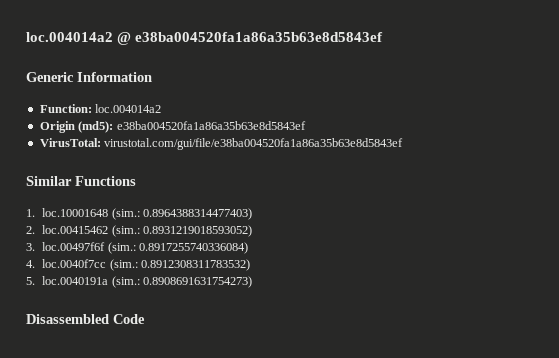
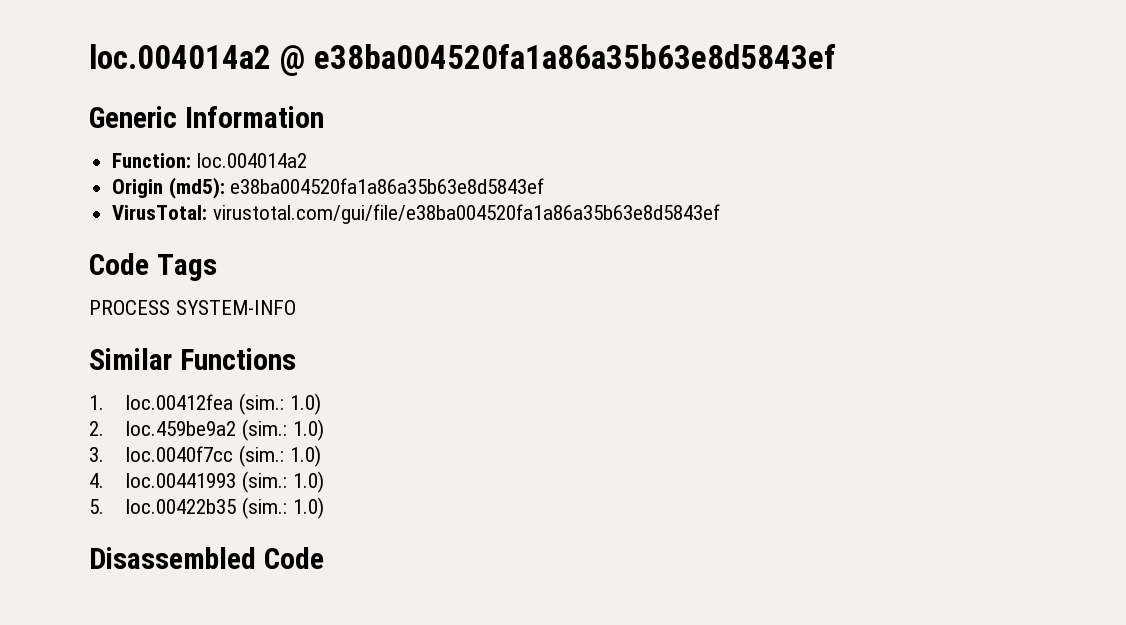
+ Code Tags
+ PROCESS SYSTEM-INFO
- 1. loc.10001648 (sim.: 0.8964388314477403)
- 2. loc.00415462 (sim.: 0.8931219018593052)
- 3. loc.00497f6f (sim.: 0.8917255740336084)
- 4. loc.0040f7cc (sim.: 0.8912308311783532)
- 5. loc.0040191a (sim.: 0.8908691631754273)
+ 1. loc.00412fea (sim.: 1.0)
+ 2. loc.459be9a2 (sim.: 1.0)
+ 3. loc.0040f7cc (sim.: 1.0)
+ 4. loc.00441993 (sim.: 1.0)
+ 5. loc.00422b35 (sim.: 1.0)

